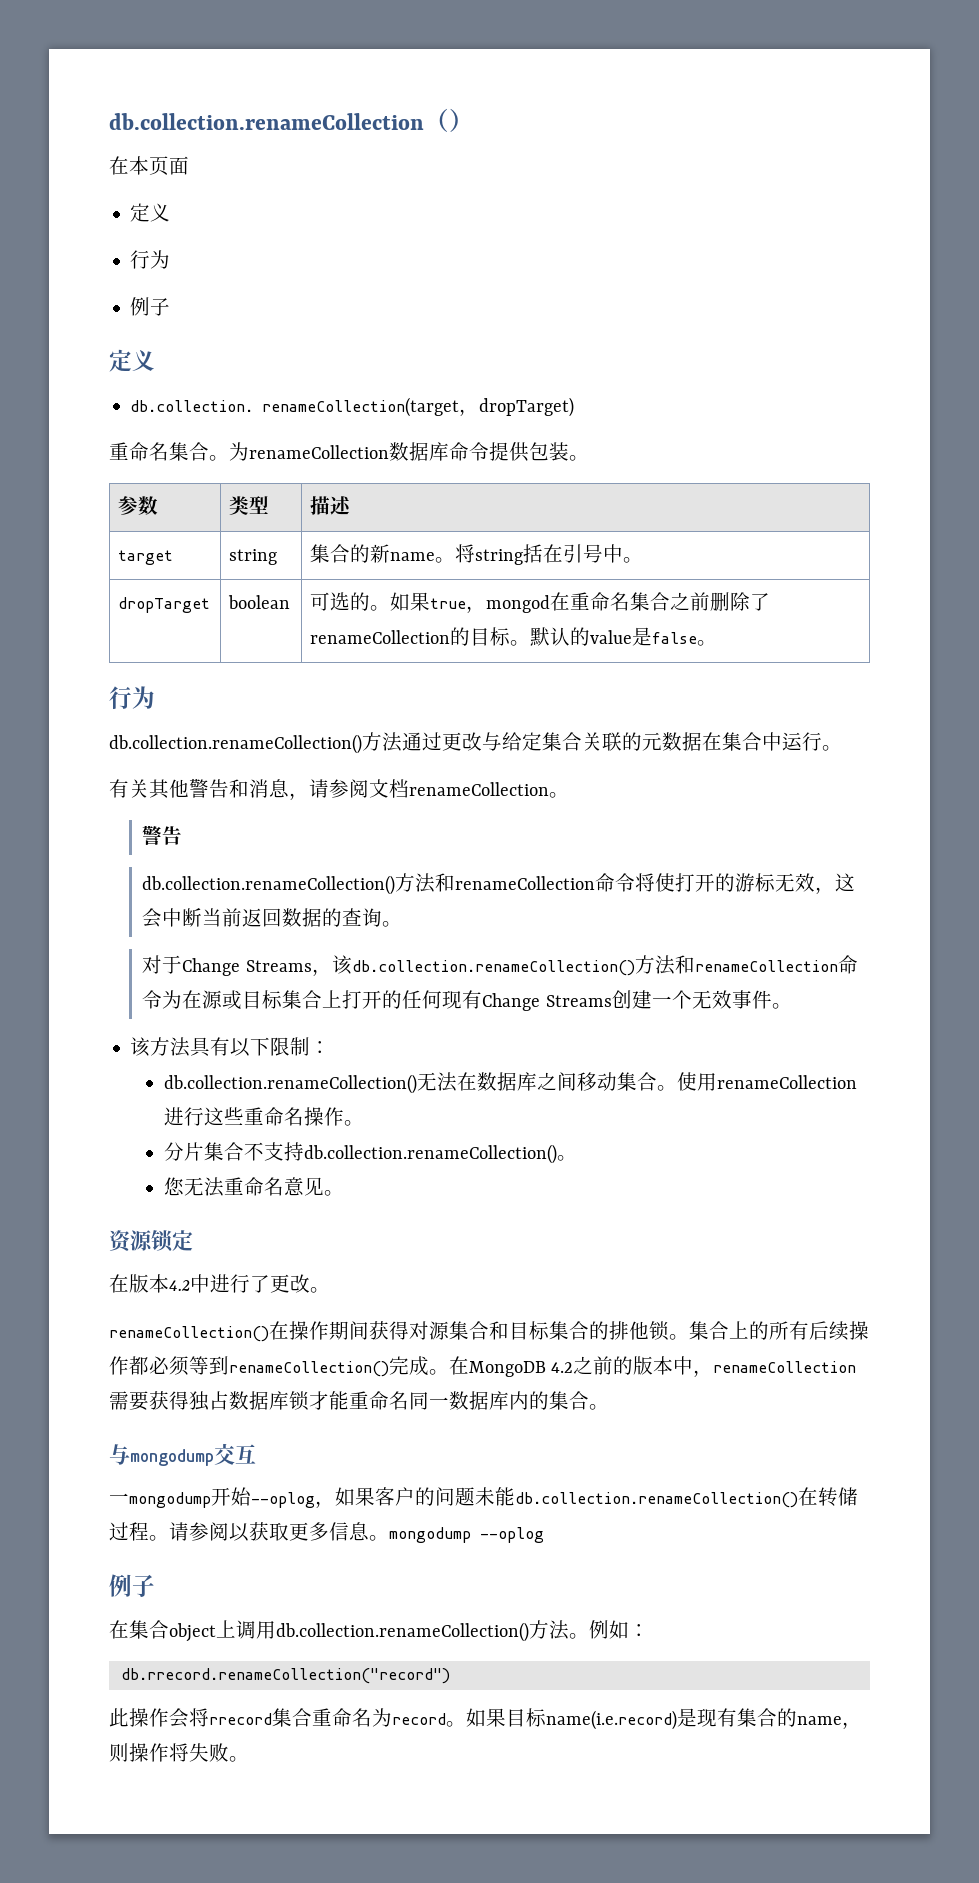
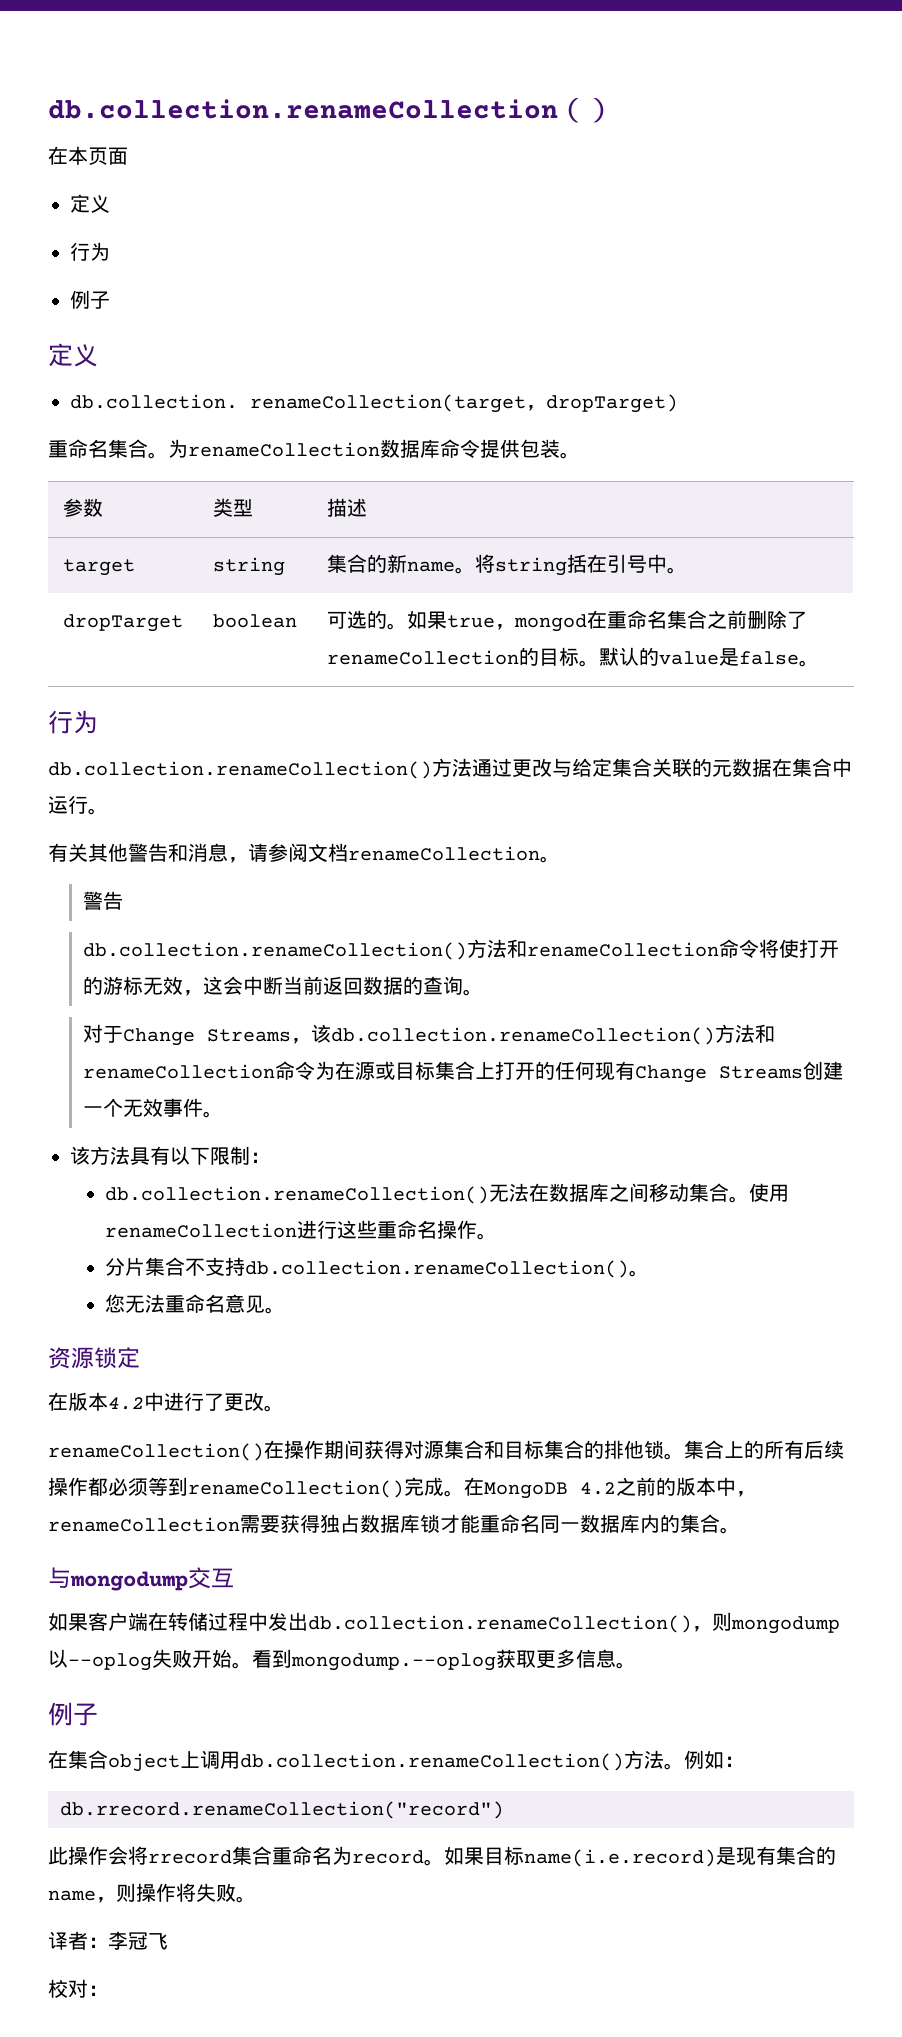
- 一mongodump开始--oplog，如果客户的问题未能db.collection.renameCollection()在转储过程。请参阅以获取更多信息。mongodump --oplog
+ 如果客户端在转储过程中发出db.collection.renameCollection()，则mongodump以--oplog失败开始。看到mongodump.--oplog获取更多信息。
+ 译者：李冠飞
+ 校对：

